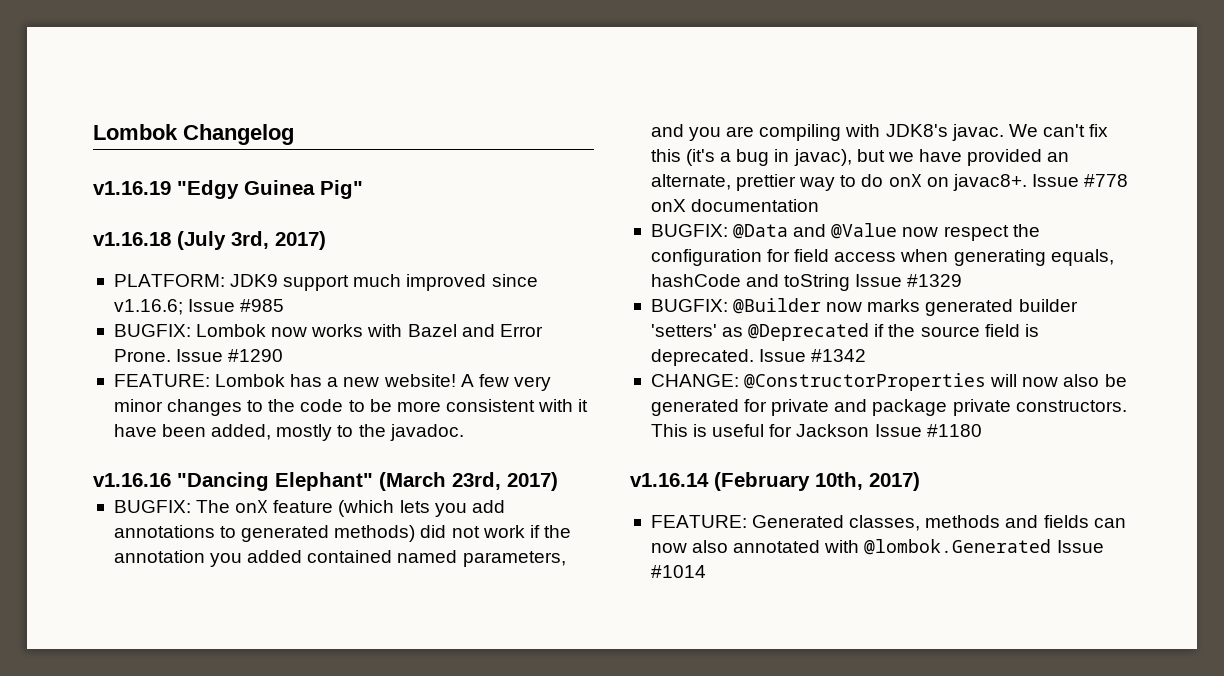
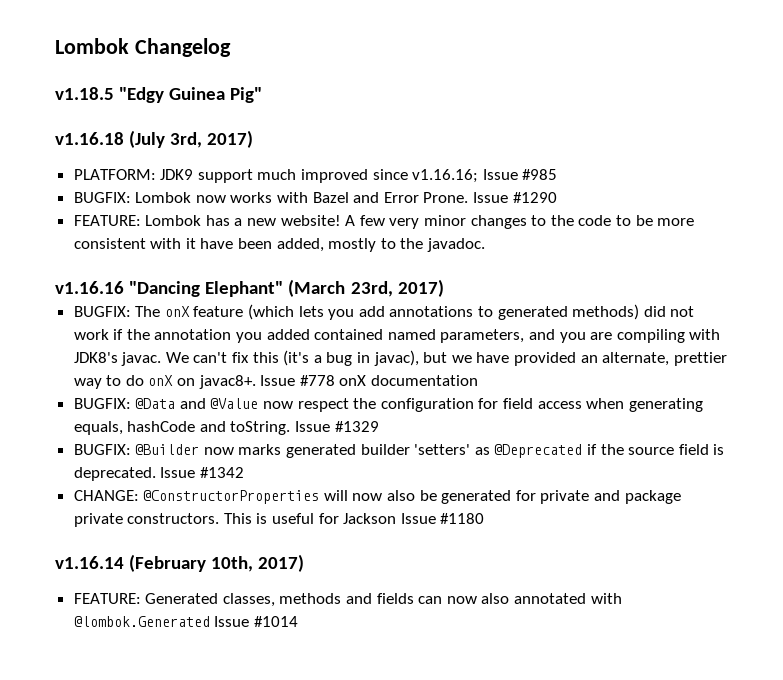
- v1.16.19 "Edgy Guinea Pig"
+ v1.18.5 "Edgy Guinea Pig"
- PLATFORM: JDK9 support much improved since v1.16.6; Issue #985
+ PLATFORM: JDK9 support much improved since v1.16.16; Issue #985
- BUGFIX: @Data and @Value now respect the configuration for field access when generating equals, hashCode and toString Issue #1329
+ BUGFIX: @Data and @Value now respect the configuration for field access when generating equals, hashCode and toString. Issue #1329

